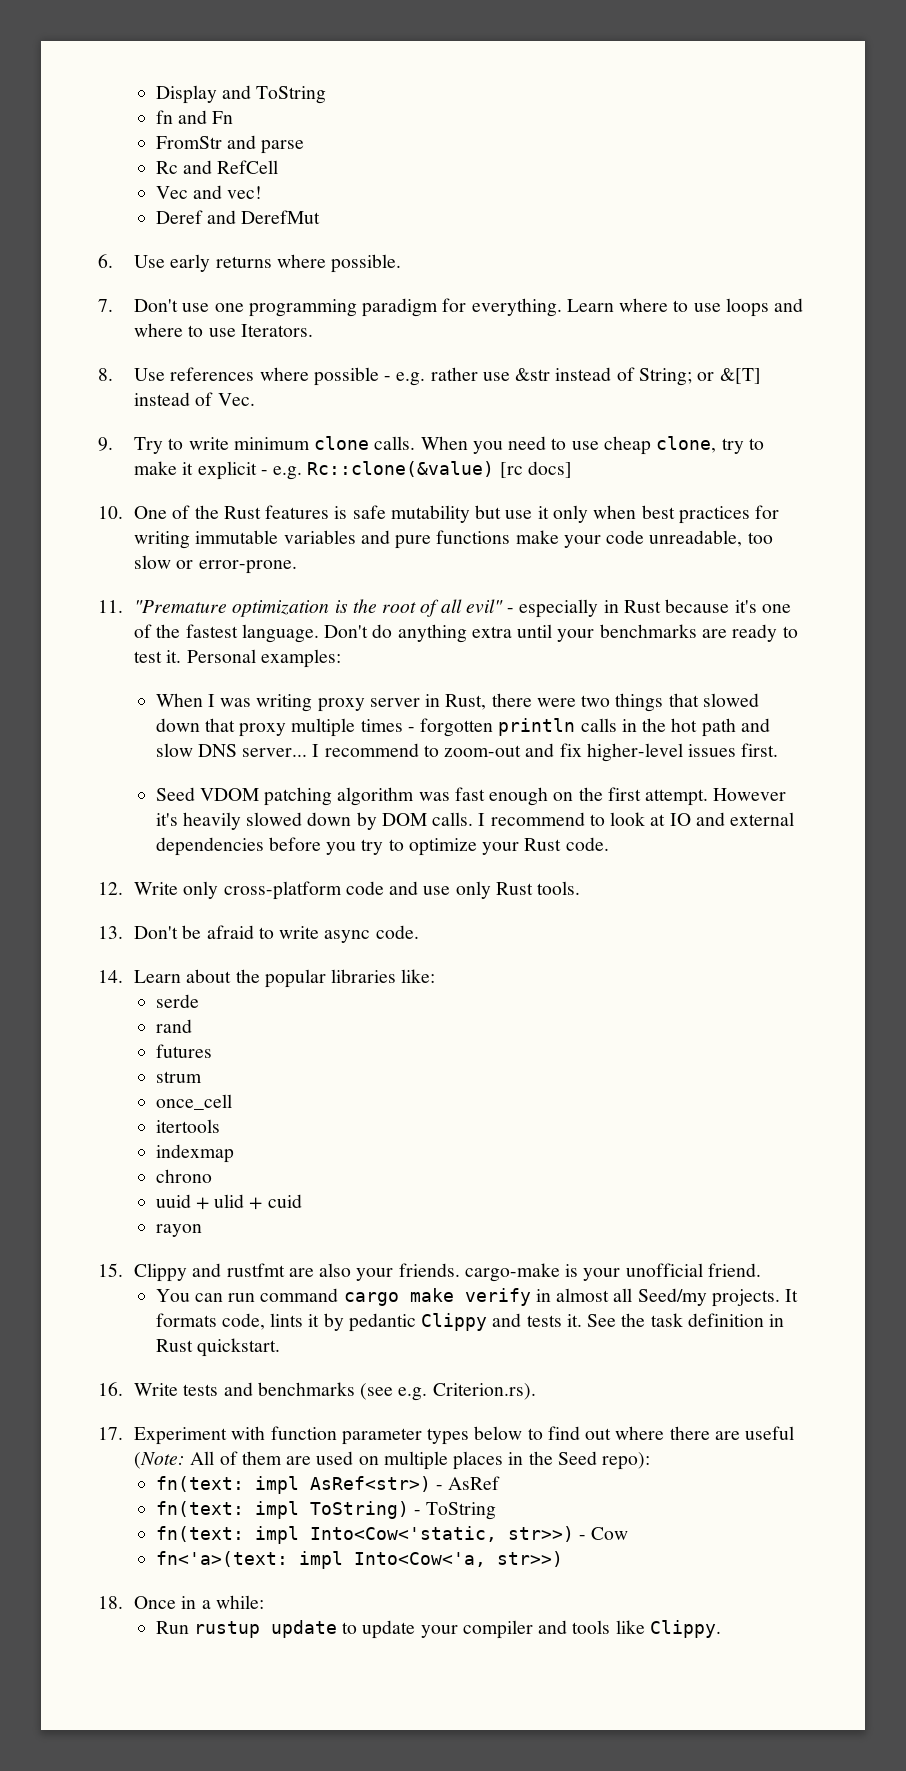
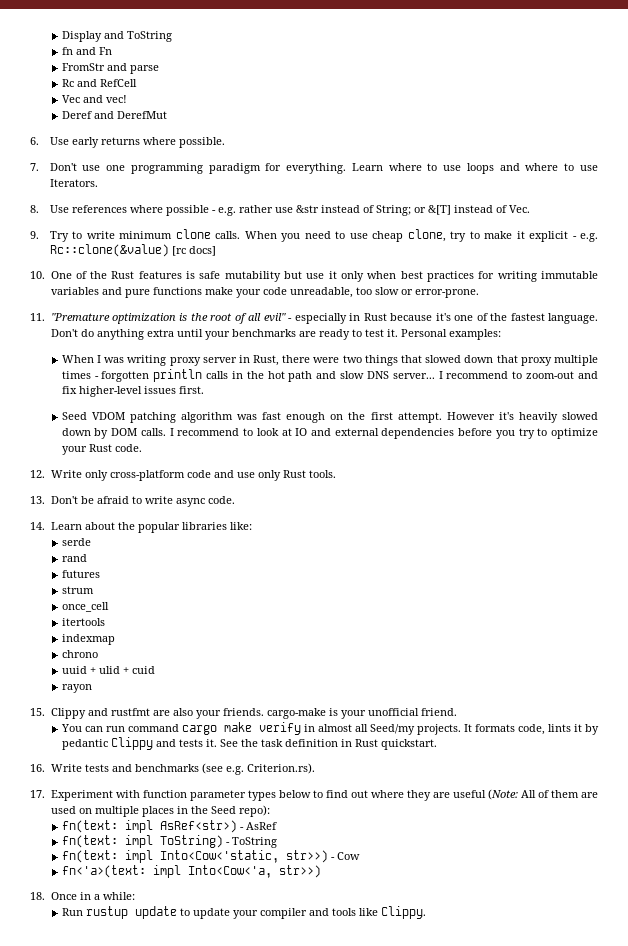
- 17. Experiment with function parameter types below to find out where there are useful (Note: All of them are used on multiple places in the Seed repo):
+ 17. Experiment with function parameter types below to find out where they are useful (Note: All of them are used on multiple places in the Seed repo):

